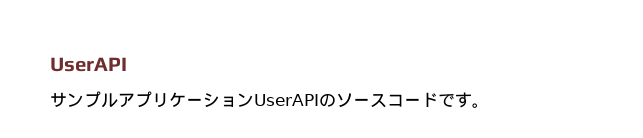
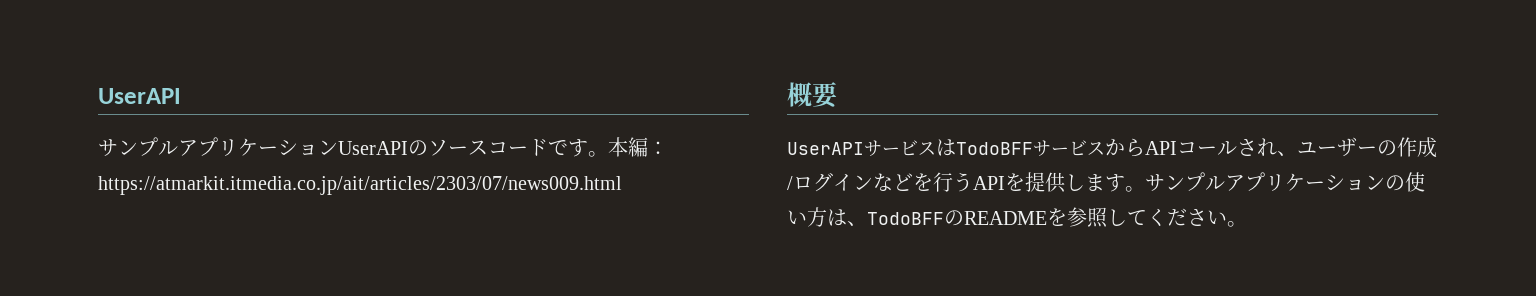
+ 本編：https://atmarkit.itmedia.co.jp/ait/articles/2303/07/news009.html
+ 概要
+ UserAPIサービスはTodoBFFサービスからAPIコールされ、ユーザーの作成/ログインなどを行うAPIを提供します。サンプルアプリケーションの使い方は、TodoBFFのREADMEを参照してください。

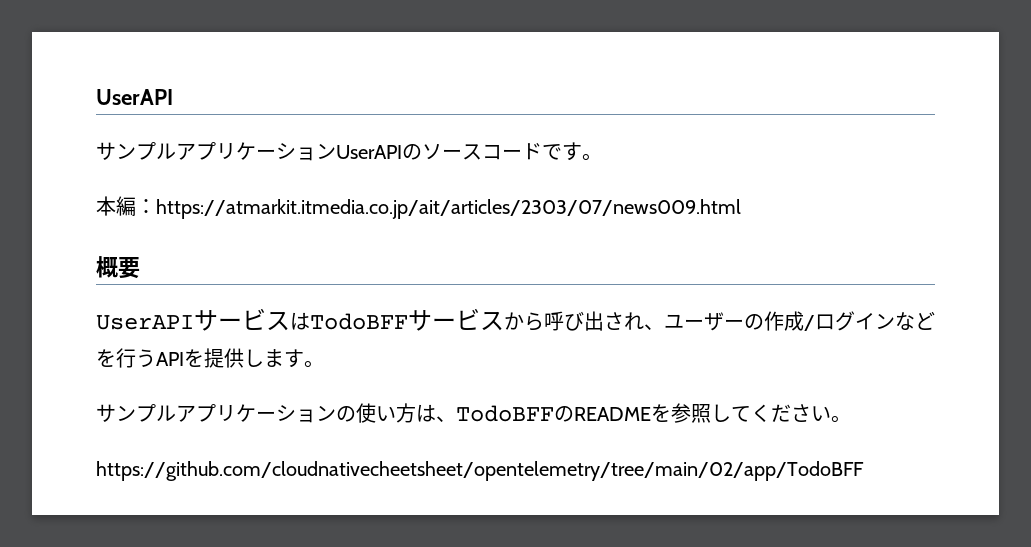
- サンプルアプリケーションUserAPIのソースコードです。本編：https://atmarkit.itmedia.co.jp/ait/articles/2303/07/news009.html
+ サンプルアプリケーションUserAPIのソースコードです。
+ 本編：https://atmarkit.itmedia.co.jp/ait/articles/2303/07/news009.html
- UserAPIサービスはTodoBFFサービスからAPIコールされ、ユーザーの作成/ログインなどを行うAPIを提供します。サンプルアプリケーションの使い方は、TodoBFFのREADMEを参照してください。
+ UserAPIサービスはTodoBFFサービスから呼び出され、ユーザーの作成/ログインなどを行うAPIを提供します。
+ サンプルアプリケーションの使い方は、TodoBFFのREADMEを参照してください。
+ https://github.com/cloudnativecheetsheet/opentelemetry/tree/main/02/app/TodoBFF

